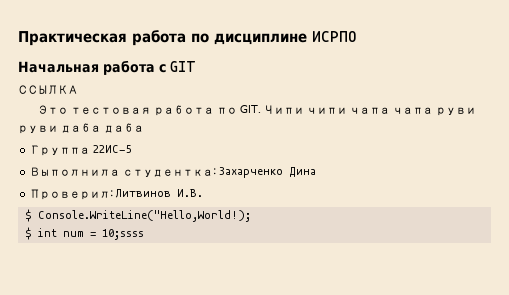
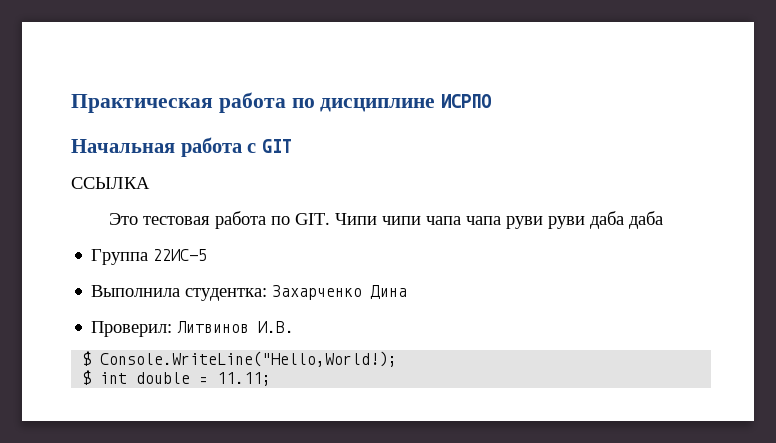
- $ int num = 10;ssss
+ $ int double = 11.11;

